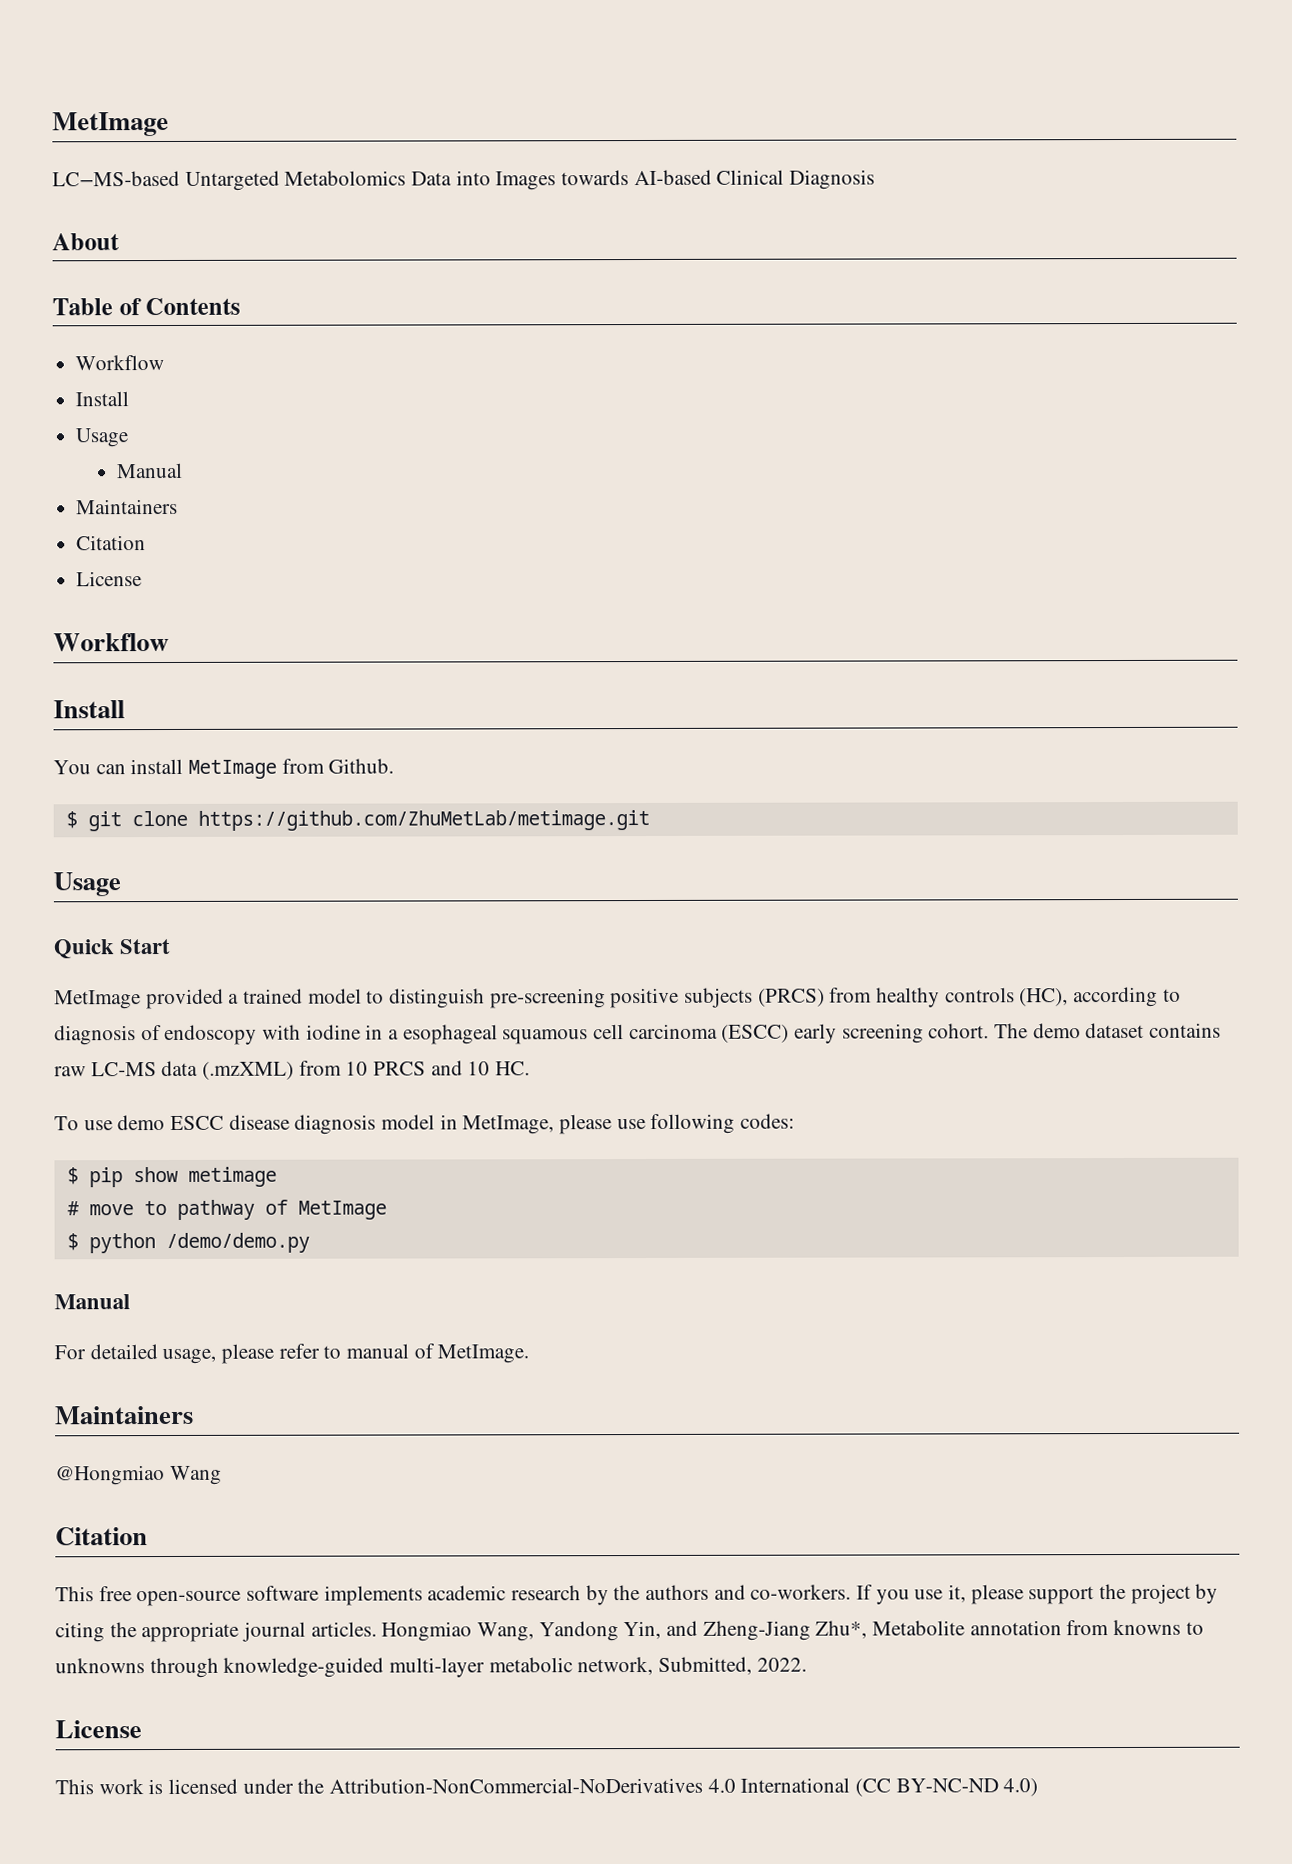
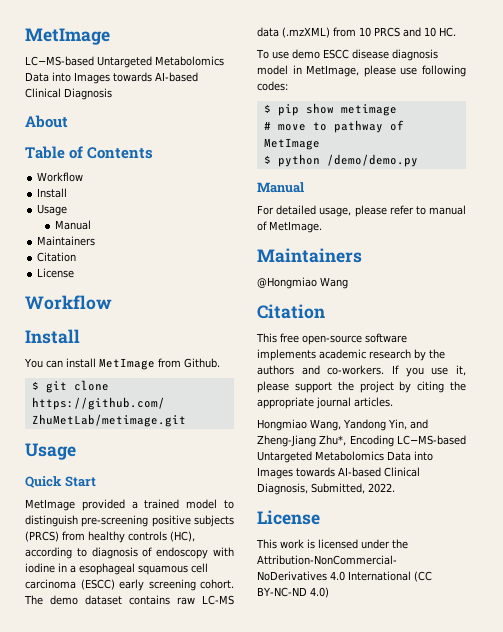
- If you use it, please support the project by citing the appropriate journal articles. Hongmiao Wang, Yandong Yin, and Zheng-Jiang Zhu*, Metabolite annotation from knowns to unknowns through knowledge-guided multi-layer metabolic network, Submitted, 2022.
+ If you use it, please support the project by citing the appropriate journal articles.
+ Hongmiao Wang, Yandong Yin, and Zheng-Jiang Zhu*, Encoding LC−MS-based Untargeted Metabolomics Data into Images towards AI-based Clinical Diagnosis, Submitted, 2022.

